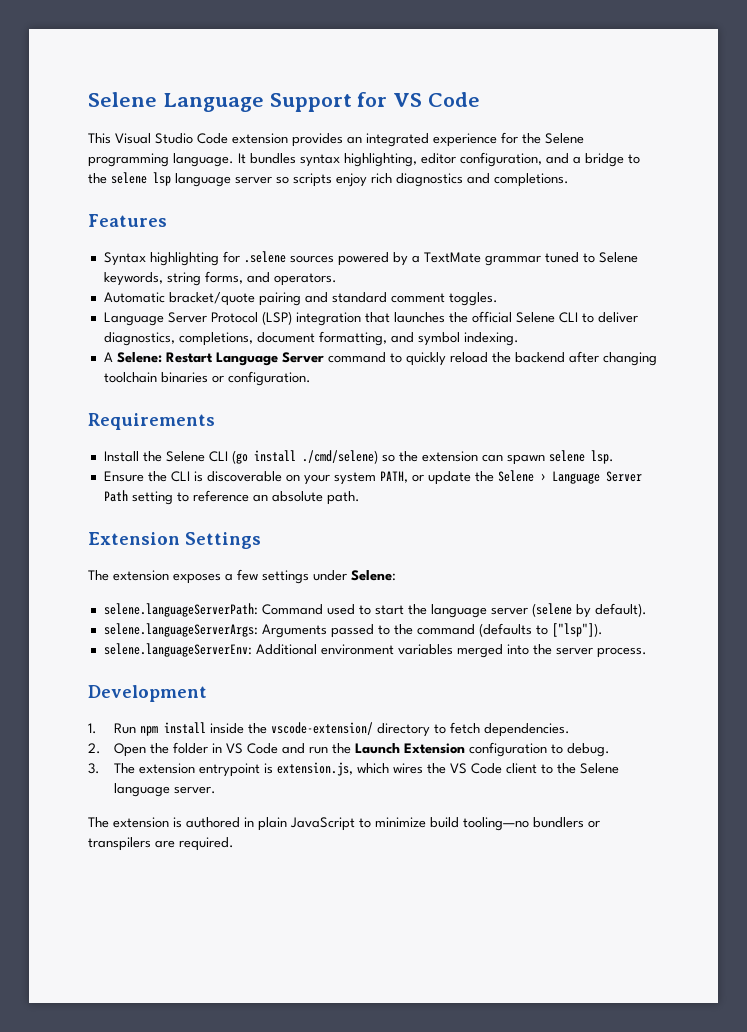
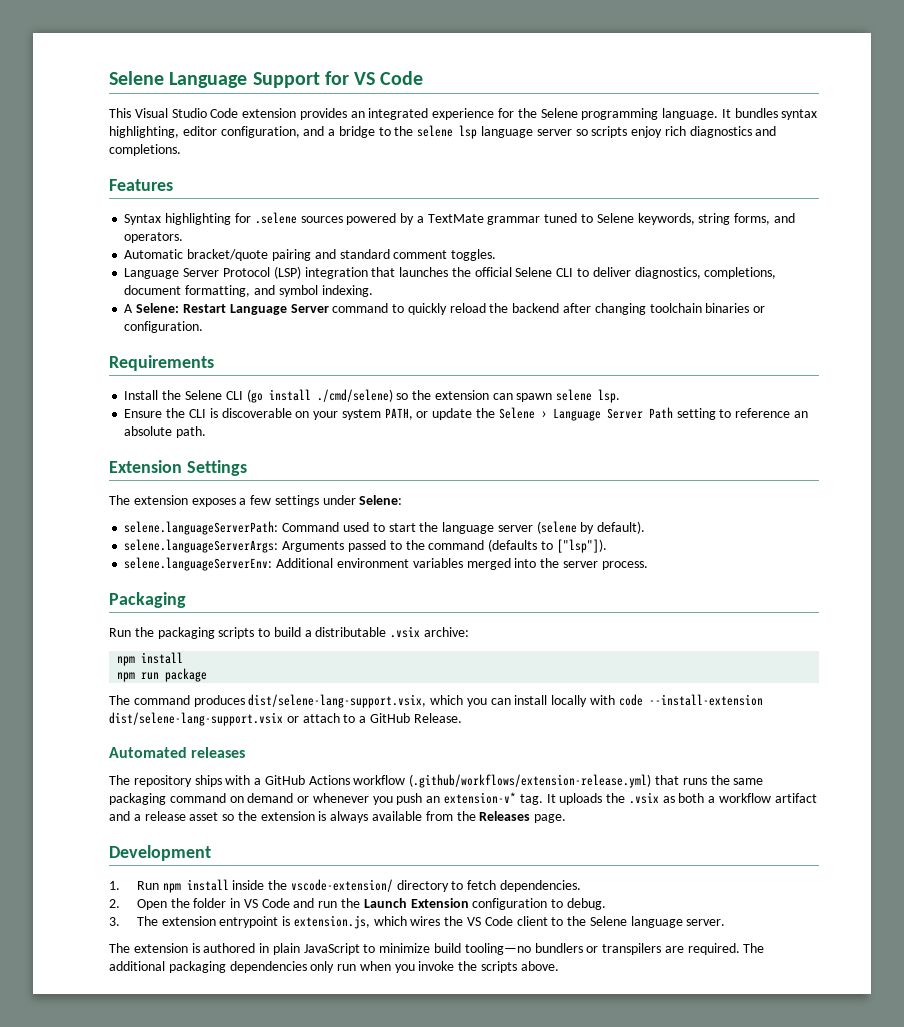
+ Packaging
+ Run the packaging scripts to build a distributable .vsix archive:
+ npm install
+ npm run package
+ The command produces dist/selene-lang-support.vsix, which you can install locally with code --install-extension dist/selene-lang-support.vsix or attach to a GitHub Release.
+ Automated releases
+ The repository ships with a GitHub Actions workflow (.github/workflows/extension-release.yml) that runs the same packaging command on demand or whenever you push an extension-v* tag. It uploads the .vsix as both a workflow artifact and a release asset so the extension is always available from the Releases page.
+ The additional packaging dependencies only run when you invoke the scripts above.

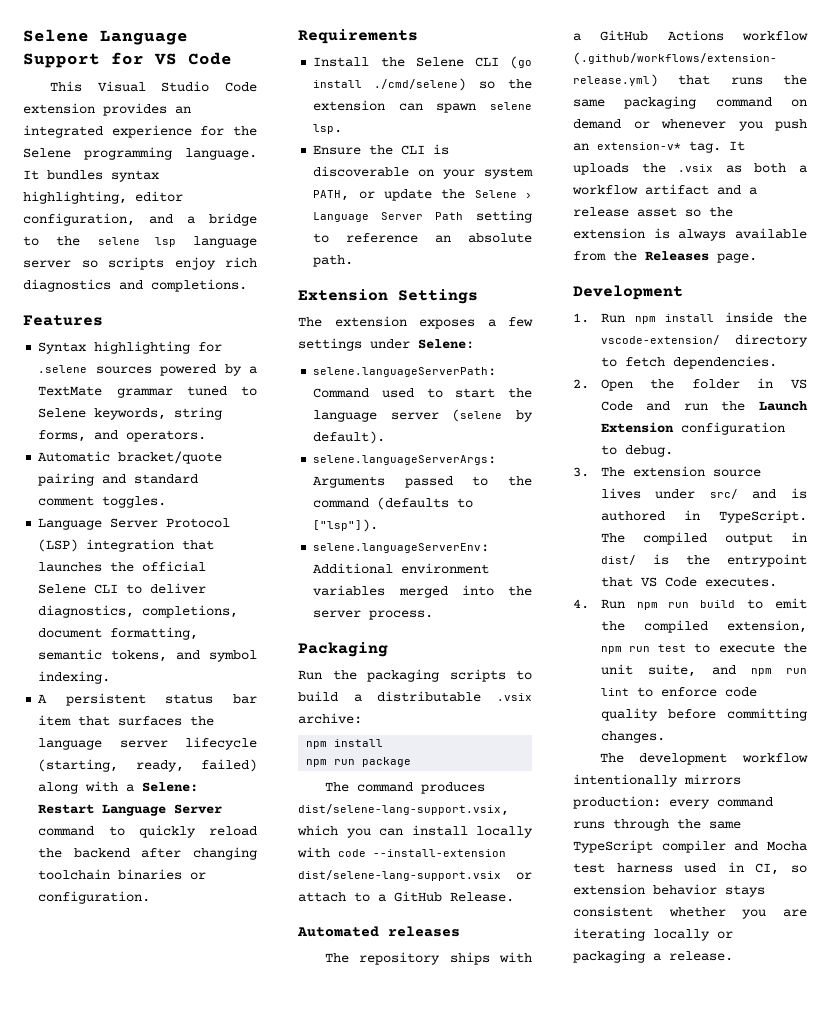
- Language Server Protocol (LSP) integration that launches the official Selene CLI to deliver diagnostics, completions, document formatting, and symbol indexing.
+ Language Server Protocol (LSP) integration that launches the official Selene CLI to deliver diagnostics, completions, document formatting, semantic tokens, and symbol indexing.
- A Selene: Restart Language Server command to quickly reload the backend after changing toolchain binaries or configuration.
+ A persistent status bar item that surfaces the language server lifecycle (starting, ready, failed) along with a Selene: Restart Language Server command to quickly reload the backend after changing toolchain binaries or configuration.
- 3. The extension entrypoint is extension.js, which wires the VS Code client to the Selene language server.
- The extension is authored in plain JavaScript to minimize build tooling—no bundlers or transpilers are required. The additional packaging dependencies only run when you invoke the scripts above.
+ 3. The extension source lives under src/ and is authored in TypeScript. The compiled output in dist/ is the entrypoint that VS Code executes.
+ 4. Run npm run build to emit the compiled extension, npm run test to execute the unit suite, and npm run lint to enforce code quality before committing changes.
+ The development workflow intentionally mirrors production: every command runs through the same TypeScript compiler and Mocha test harness used in CI, so extension behavior stays consistent whether you are iterating locally or packaging a release.

